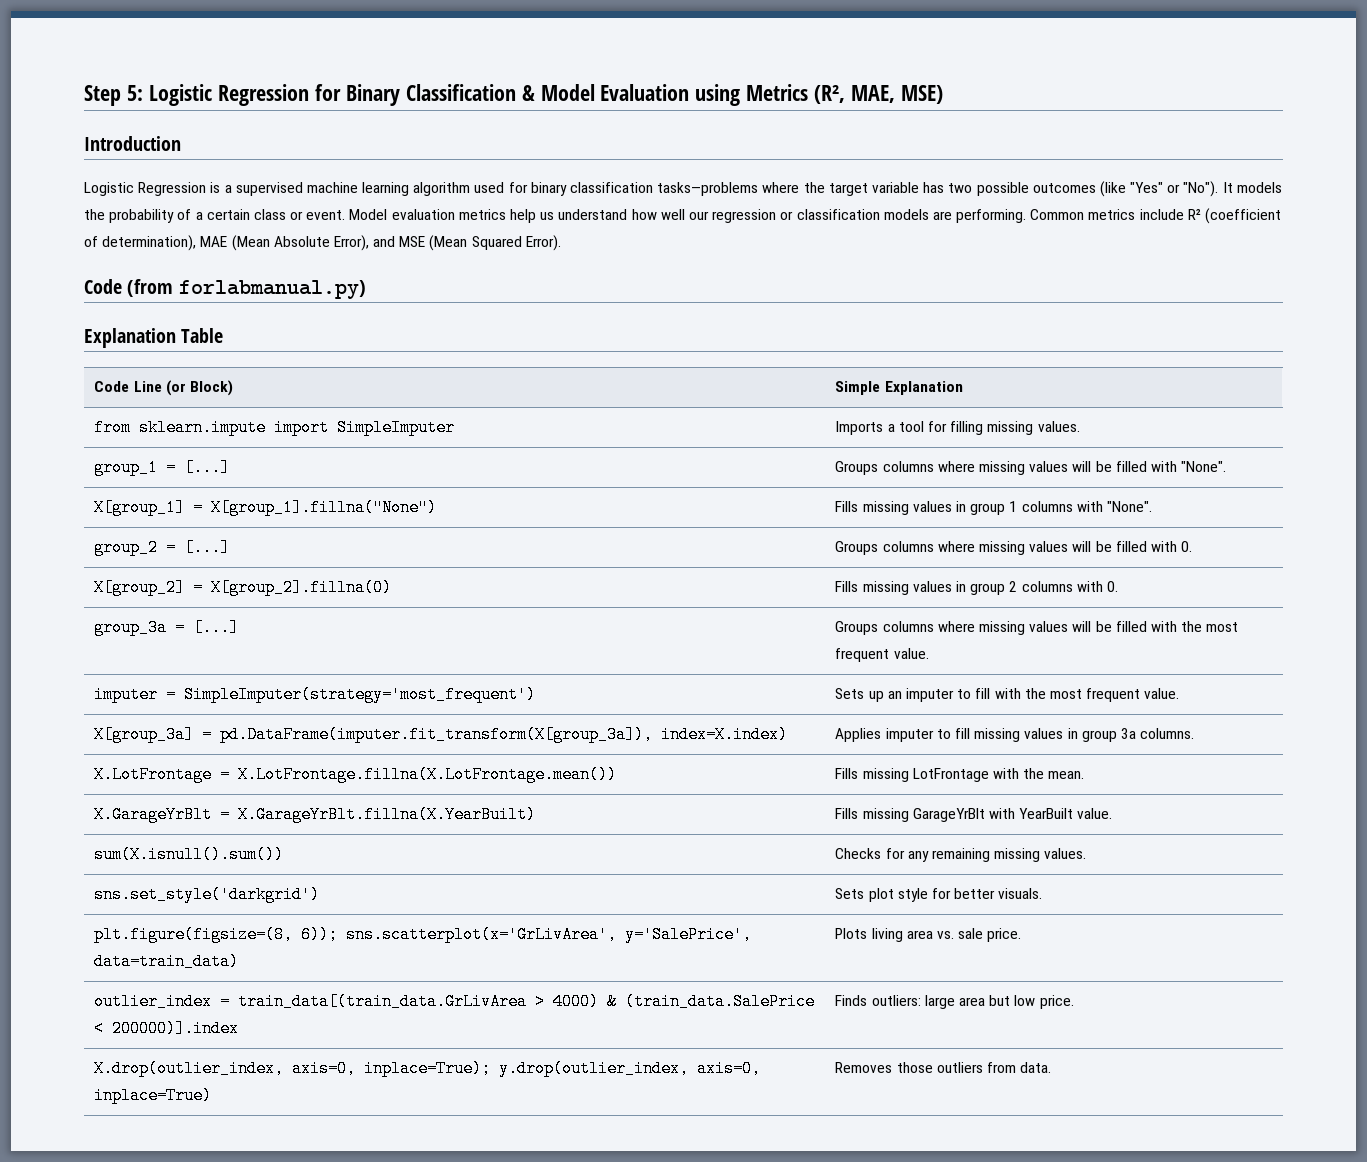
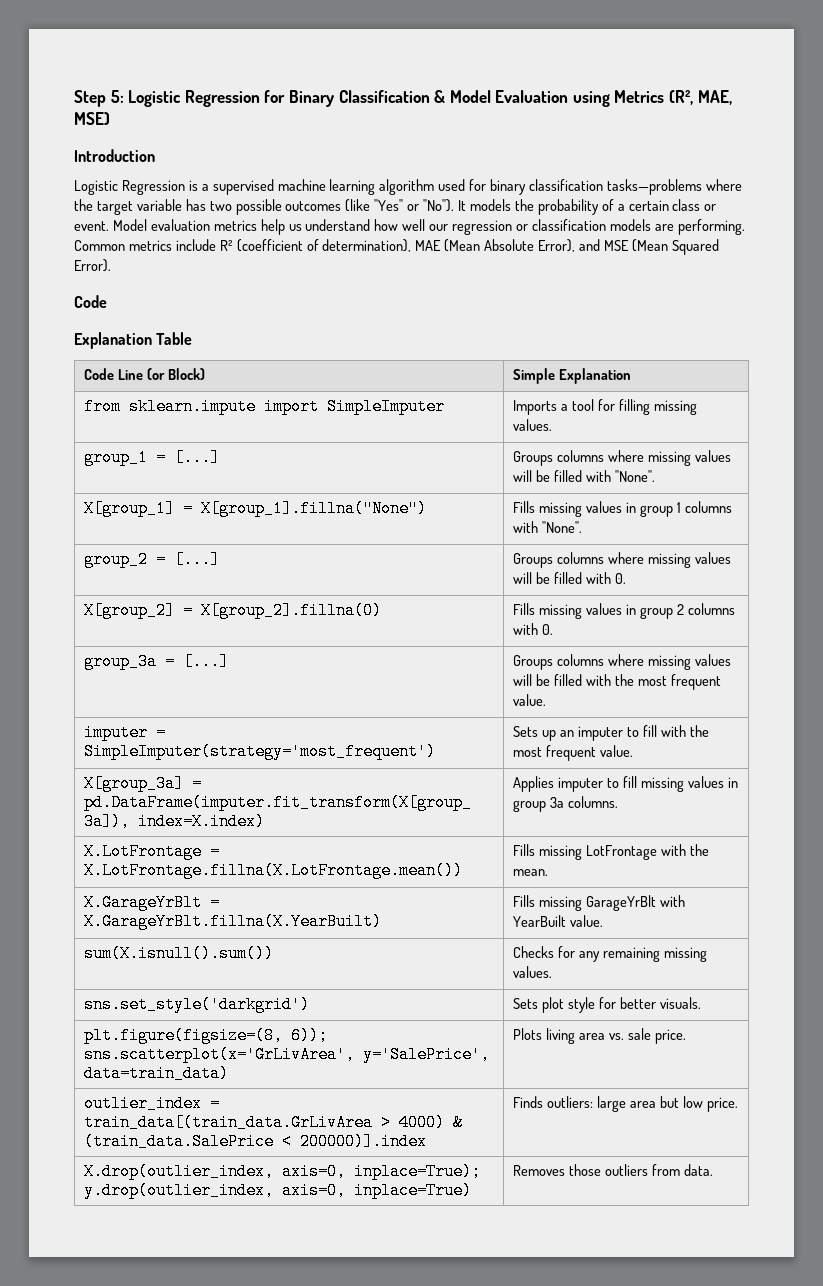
  Common metrics include R² (coefficient of determination), MAE (Mean Absolute Error), and MSE (Mean Squared Error).
- Code (from forlabmanual.py)
+ Code

